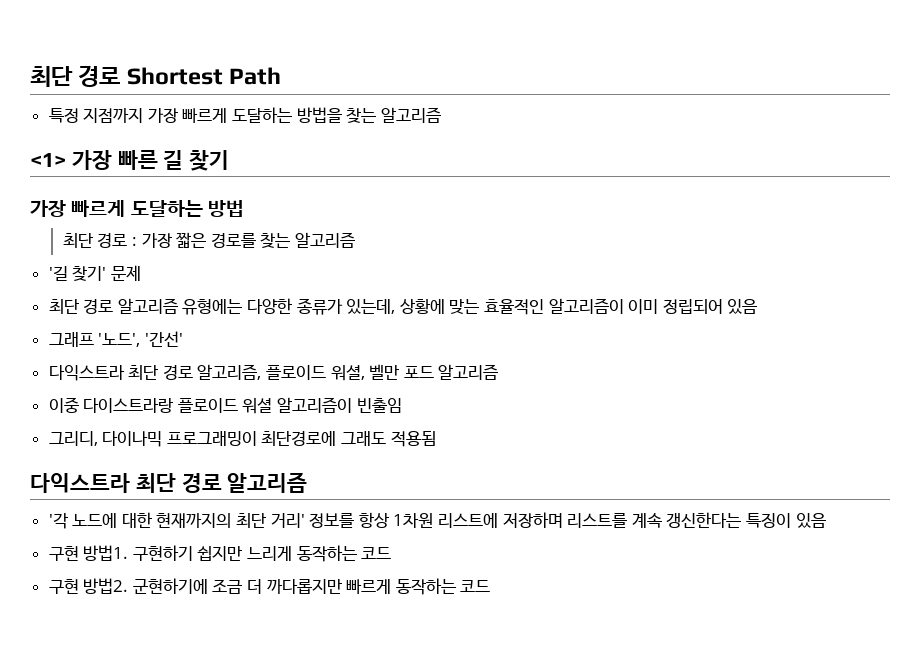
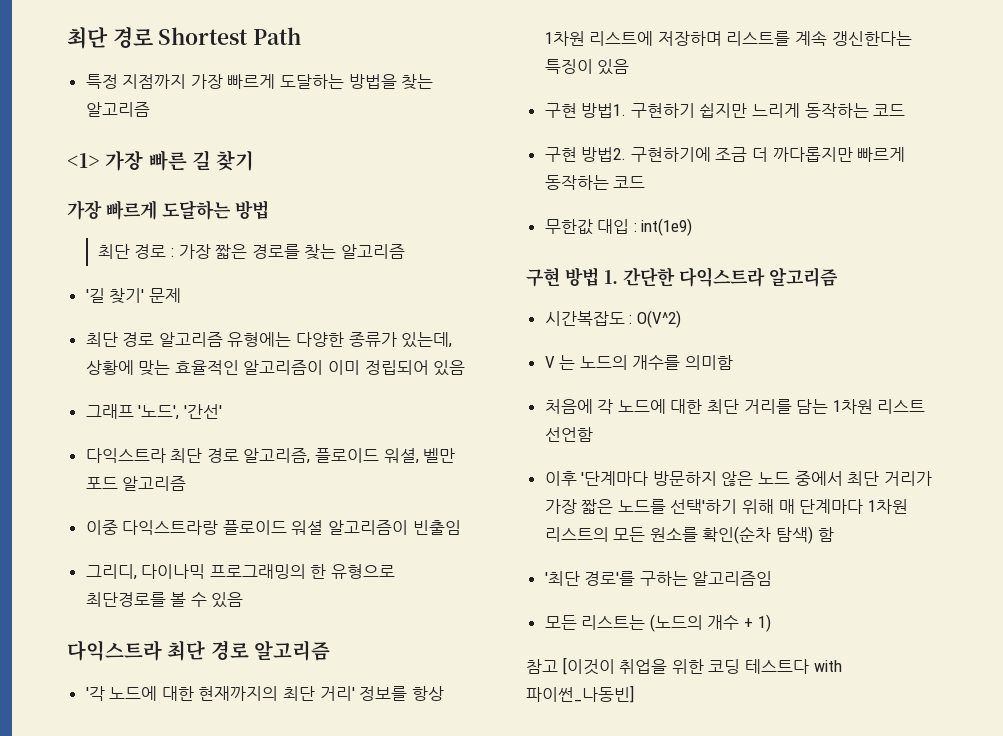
- 이중 다이스트라랑 플로이드 워셜 알고리즘이 빈출임
+ 이중 다익스트라랑 플로이드 워셜 알고리즘이 빈출임
- 그리디, 다이나믹 프로그래밍이 최단경로에 그래도 적용됨
+ 그리디, 다이나믹 프로그래밍의 한 유형으로 최단경로를 볼 수 있음
- 군현하기에 조금 더 까다롭지만 빠르게 동작하는 코드
+ 구현하기에 조금 더 까다롭지만 빠르게 동작하는 코드
+ 무한값 대입 : int(1e9)
+ 구현 방법 1. 간단한 다익스트라 알고리즘
+ 시간복잡도 : O(V^2)
+ V 는 노드의 개수를 의미함
+ 처음에 각 노드에 대한 최단 거리를 담는 1차원 리스트 선언함
+ 이후 '단계마다 방문하지 않은 노드 중에서 최단 거리가 가장 짧은 노드를 선택'하기 위해 매 단계마다 1차원 리스트의 모든 원소를 확인(순차 탐색) 함
+ '최단 경로'를 구하는 알고리즘임
+ 모든 리스트는 (노드의 개수 + 1)
+ 참고 [이것이 취업을 위한 코딩 테스트다 with 파이썬_나동빈]

